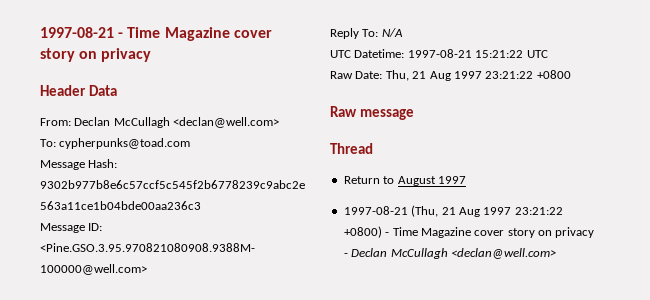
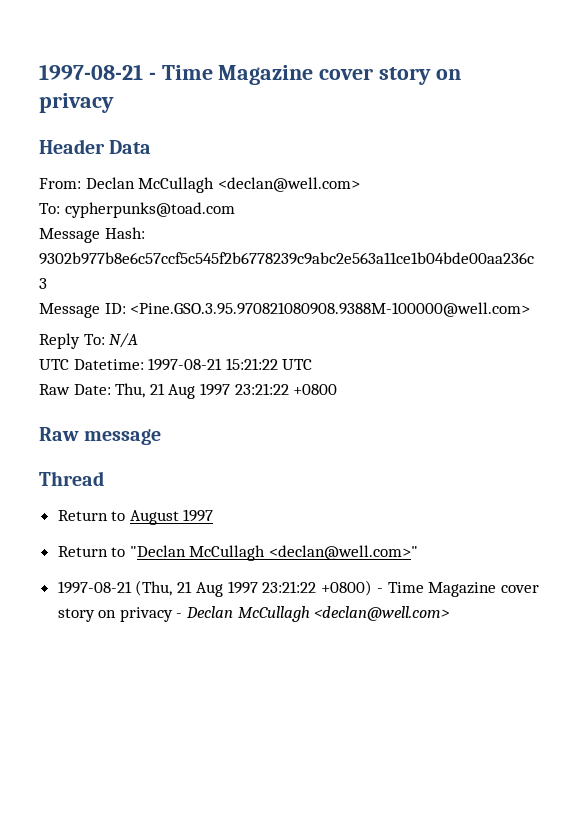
+ Return to "Declan McCullagh <declan@well.com>"

